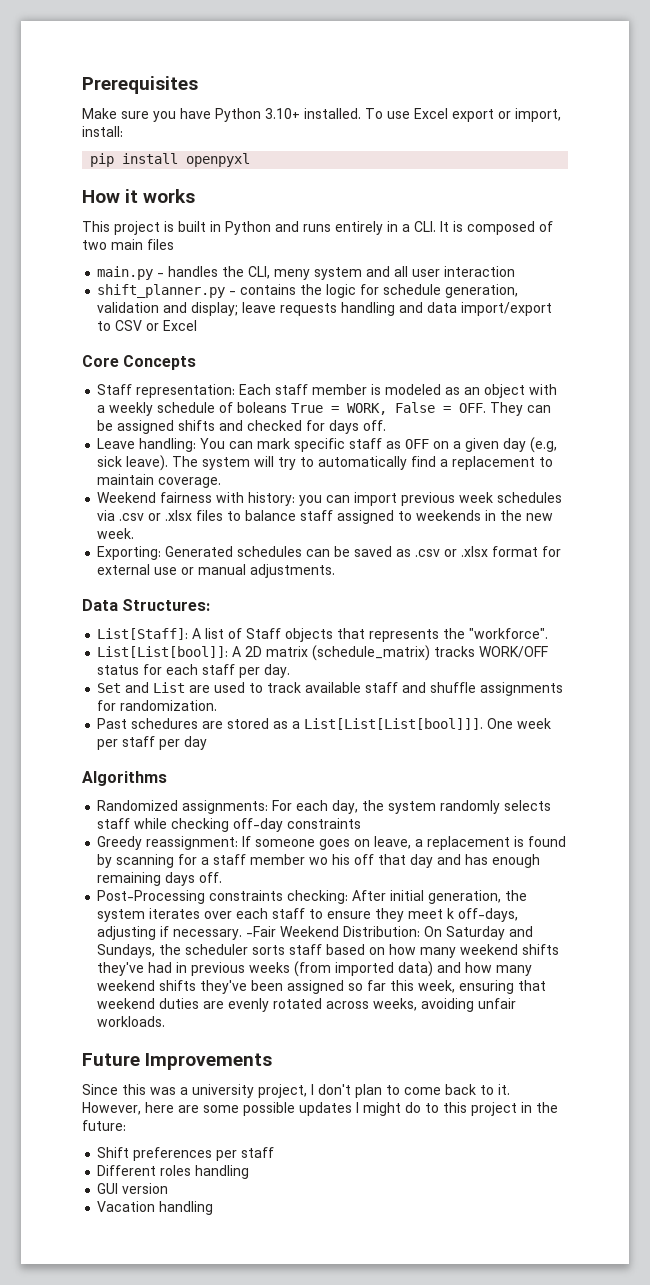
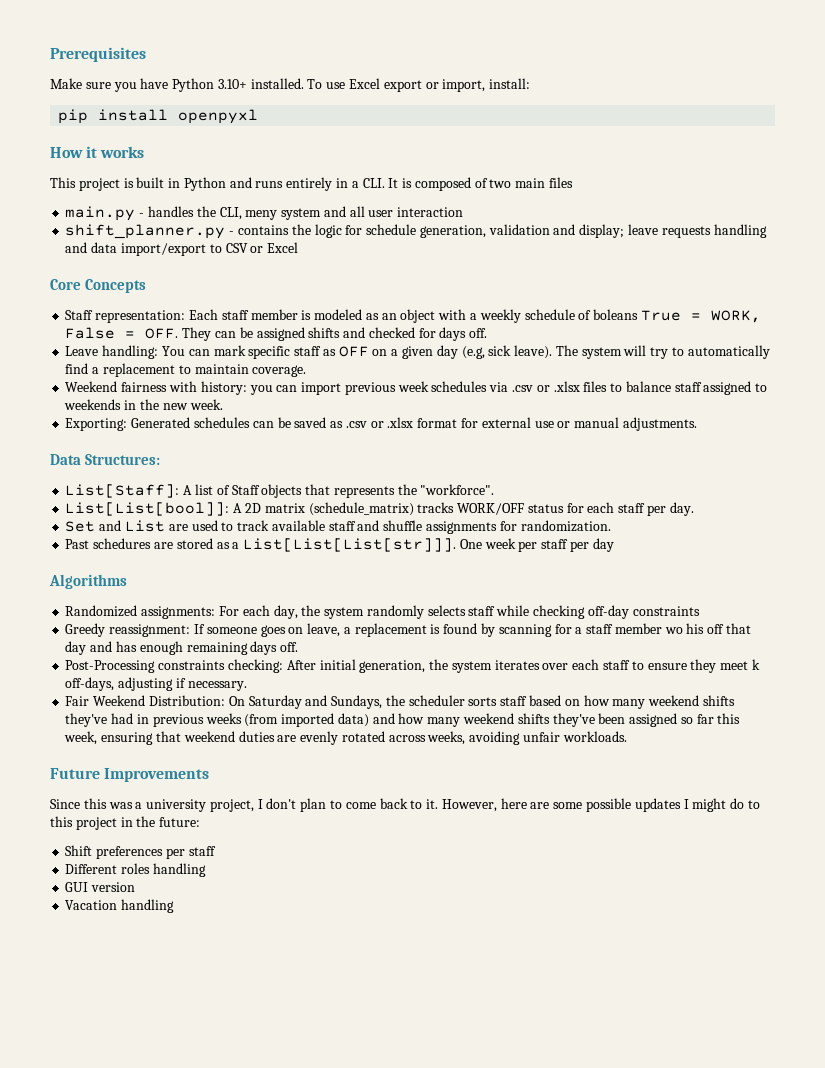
- Past schedures are stored as a List[List[List[bool]]].
+ Past schedures are stored as a List[List[List[str]]].
- After initial generation, the system iterates over each staff to ensure they meet k off-days, adjusting if necessary. -Fair Weekend Distribution:
+ After initial generation, the system iterates over each staff to ensure they meet k off-days, adjusting if necessary.
+ Fair Weekend Distribution:

